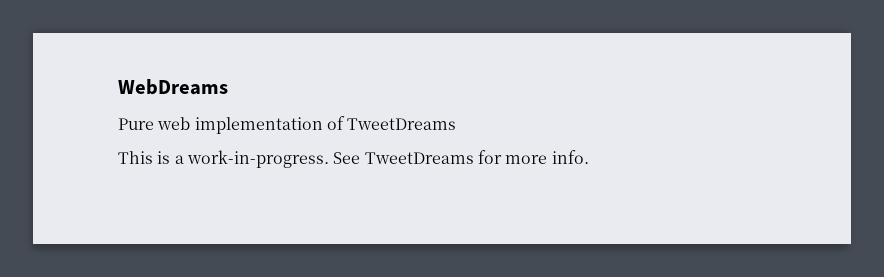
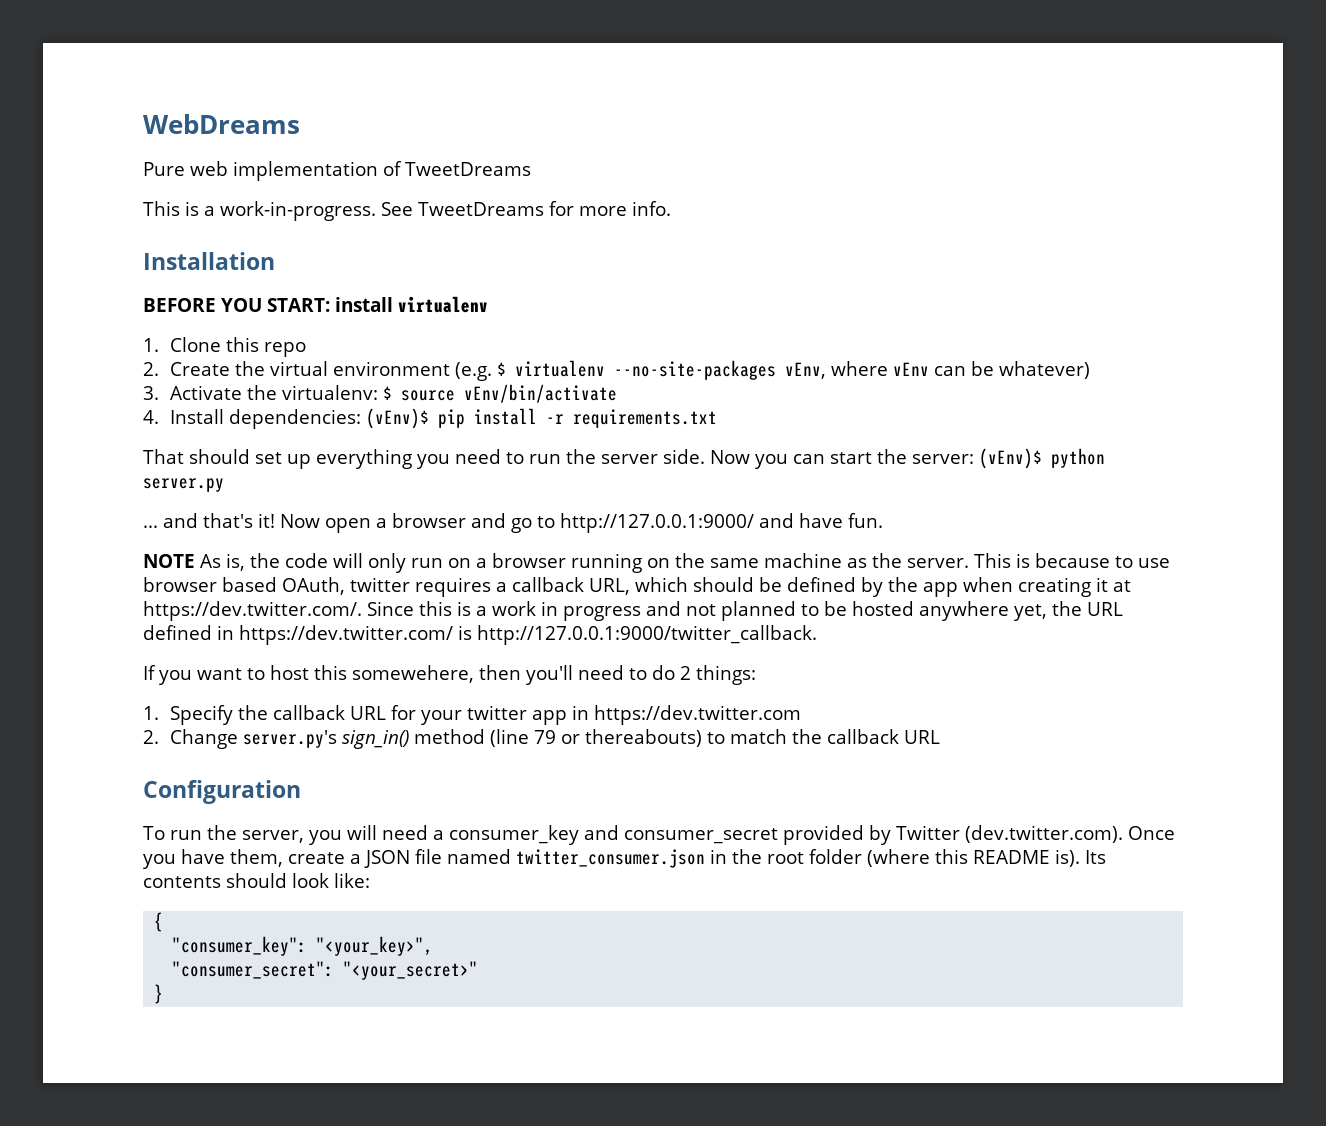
+ Installation
+ BEFORE YOU START: install virtualenv
+ 1. Clone this repo
+ 2. Create the virtual environment (e.g. $ virtualenv --no-site-packages vEnv, where vEnv can be whatever)
+ 3. Activate the virtualenv: $ source vEnv/bin/activate
+ 4. Install dependencies: (vEnv)$ pip install -r requirements.txt
+ That should set up everything you need to run the server side. Now you can start the server: (vEnv)$ python server.py
+ ... and that's it! Now open a browser and go to http://127.0.0.1:9000/ and have fun.
+ NOTE As is, the code will only run on a browser running on the same machine as the server. This is because to use browser based OAuth, twitter requires a callback URL, which should be defined by the app when creating it at https://dev.twitter.com/. Since this is a work in progress and not planned to be hosted anywhere yet, the URL defined in https://dev.twitter.com/ is http://127.0.0.1:9000/twitter_callback.
+ If you want to host this somewehere, then you'll need to do 2 things:
+ 1. Specify the callback URL for your twitter app in https://dev.twitter.com
+ 2. Change server.py's sign_in() method (line 79 or thereabouts) to match the callback URL
+ Configuration
+ To run the server, you will need a consumer_key and consumer_secret provided by Twitter (dev.twitter.com). Once you have them, create a JSON file named twitter_consumer.json in the root folder (where this README is). Its contents should look like:
+ {
+ "consumer_key": "<your_key>",
+ "consumer_secret": "<your_secret>"
+ }

